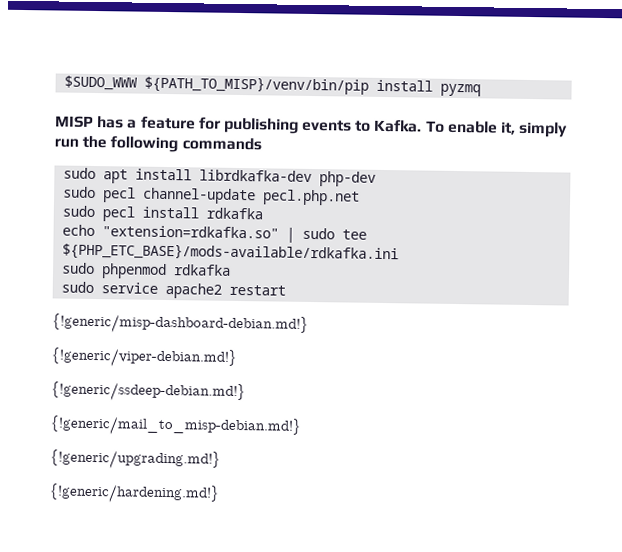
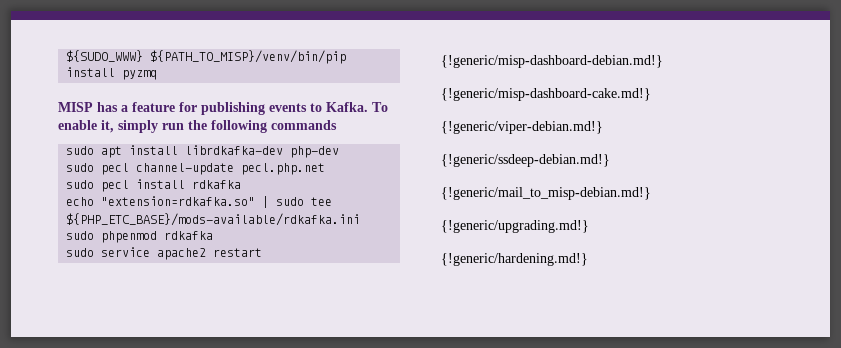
- $SUDO_WWW ${PATH_TO_MISP}/venv/bin/pip install pyzmq
+ ${SUDO_WWW} ${PATH_TO_MISP}/venv/bin/pip install pyzmq
+ {!generic/misp-dashboard-cake.md!}

